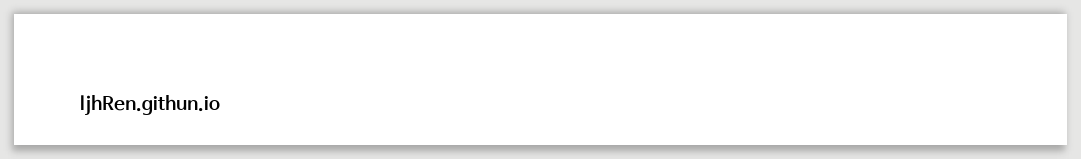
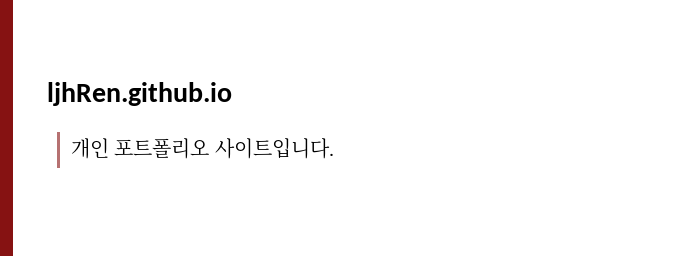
- ljhRen.githun.io
+ ljhRen.github.io
+ 개인 포트폴리오 사이트입니다.

